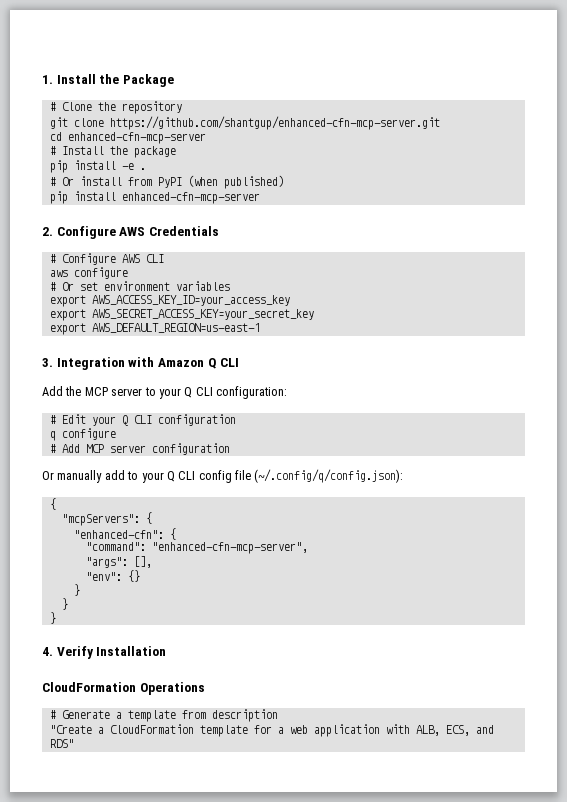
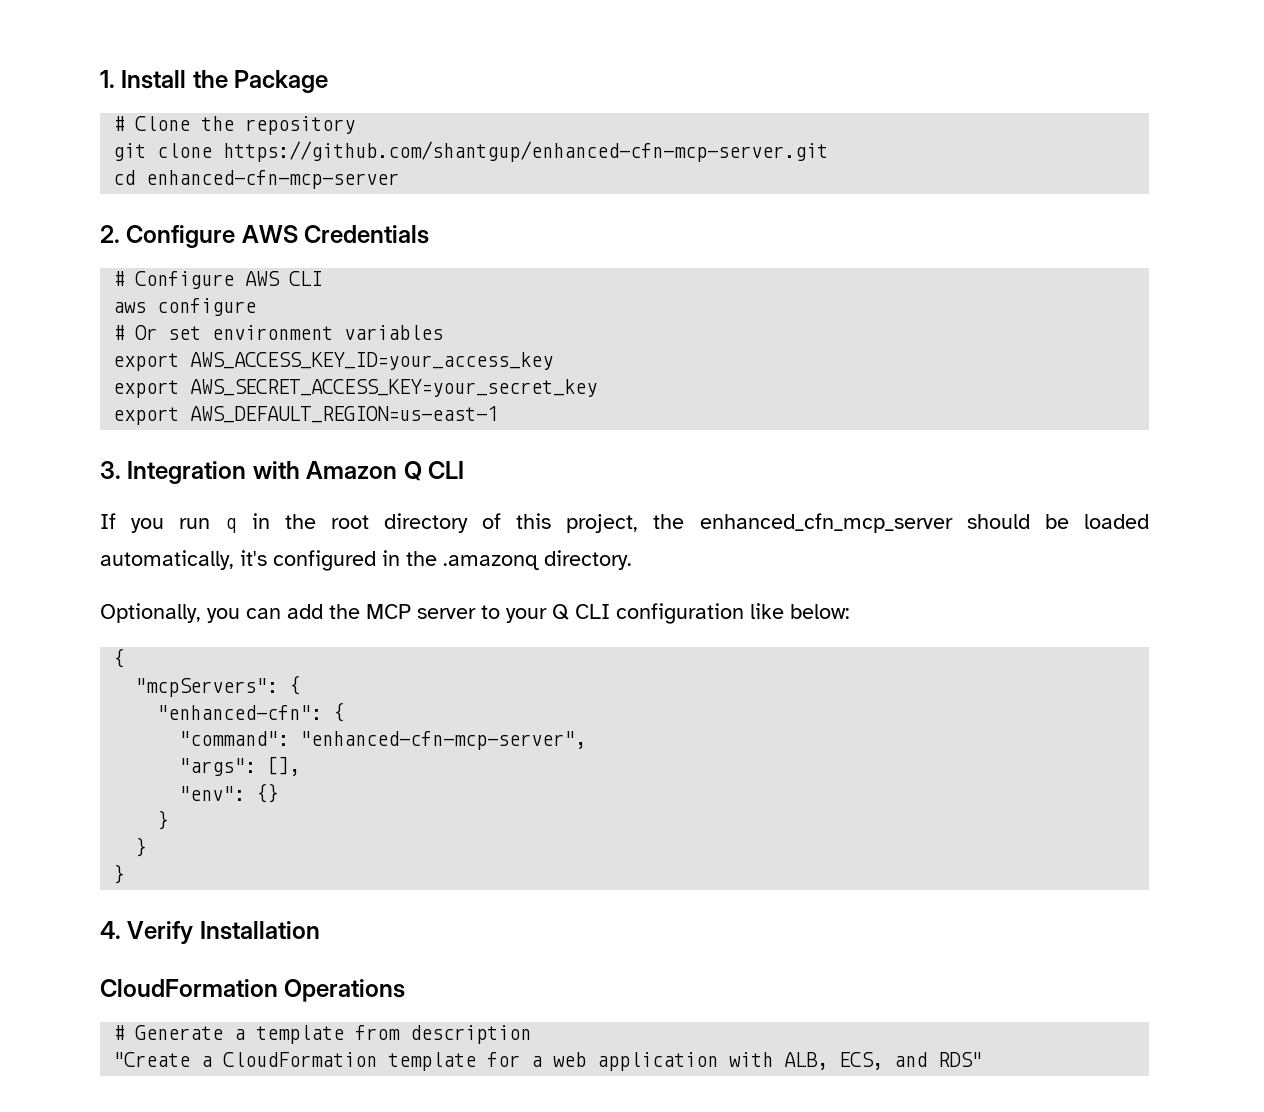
- # Install the package
- pip install -e .
- # Or install from PyPI (when published)
- pip install enhanced-cfn-mcp-server
- Add the MCP server to your Q CLI configuration:
- # Edit your Q CLI configuration
- q configure
- # Add MCP server configuration
- Or manually add to your Q CLI config file (~/.config/q/config.json):
+ If you run q in the root directory of this project, the enhanced_cfn_mcp_server should be loaded automatically, it's configured in the .amazonq directory.
+ Optionally, you can add the MCP server to your Q CLI configuration like below:

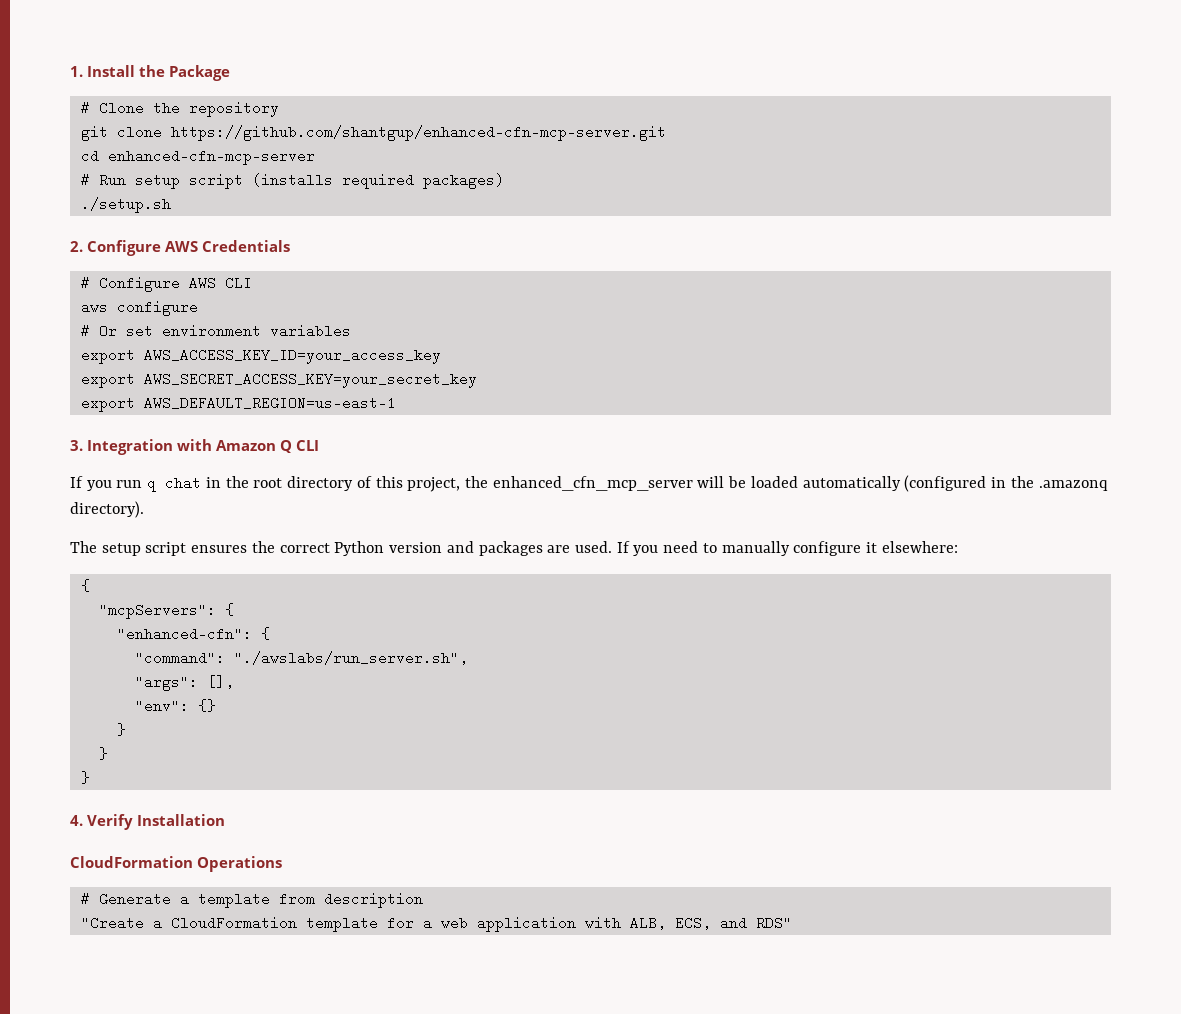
+ # Run setup script (installs required packages)
+ ./setup.sh
- If you run q in the root directory of this project, the enhanced_cfn_mcp_server should be loaded automatically, it's configured in the .amazonq directory.
- Optionally, you can add the MCP server to your Q CLI configuration like below:
+ If you run q chat in the root directory of this project, the enhanced_cfn_mcp_server will be loaded automatically (configured in the .amazonq directory).
+ The setup script ensures the correct Python version and packages are used. If you need to manually configure it elsewhere:
- "command": "enhanced-cfn-mcp-server",
+ "command": "./awslabs/run_server.sh",

